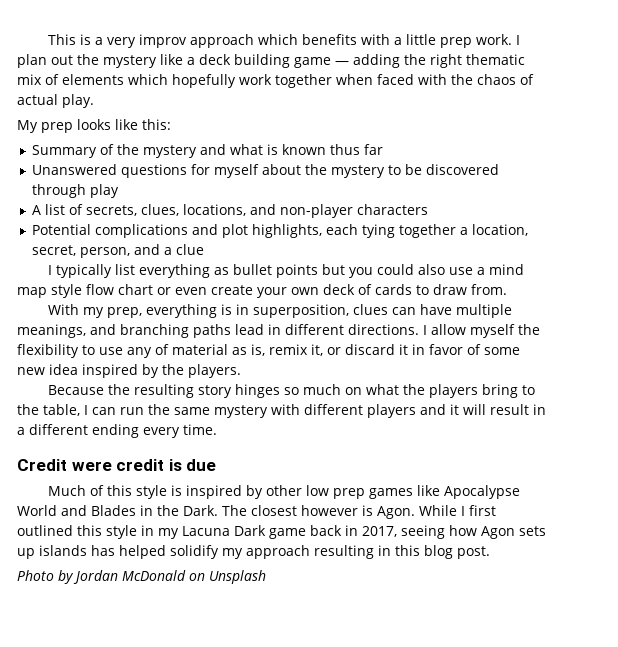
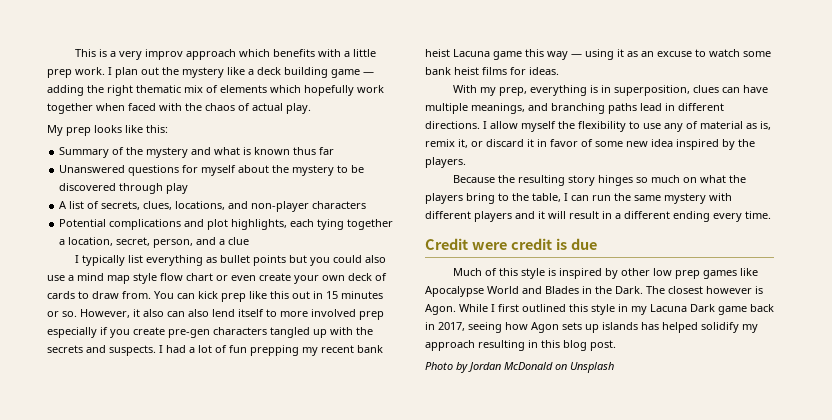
+ You can kick prep like this out in 15 minutes or so. However, it also can also lend itself to more involved prep especially if you create pre-gen characters tangled up with the secrets and suspects. I had a lot of fun prepping my recent bank heist Lacuna game this way — using it as an excuse to watch some bank heist films for ideas.

